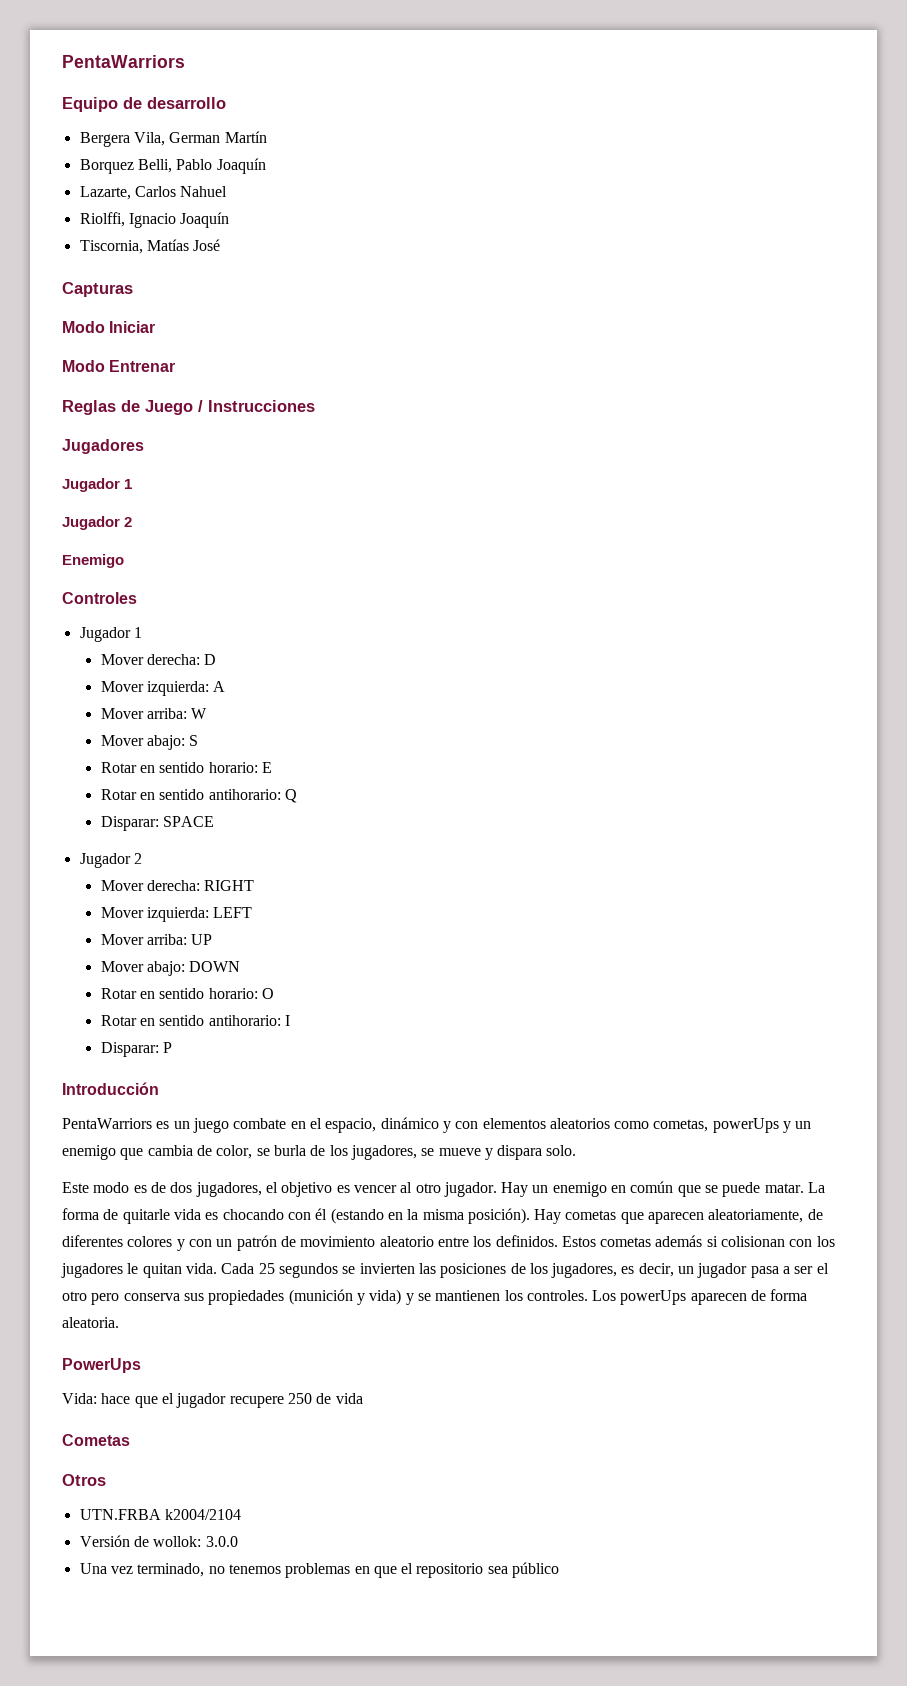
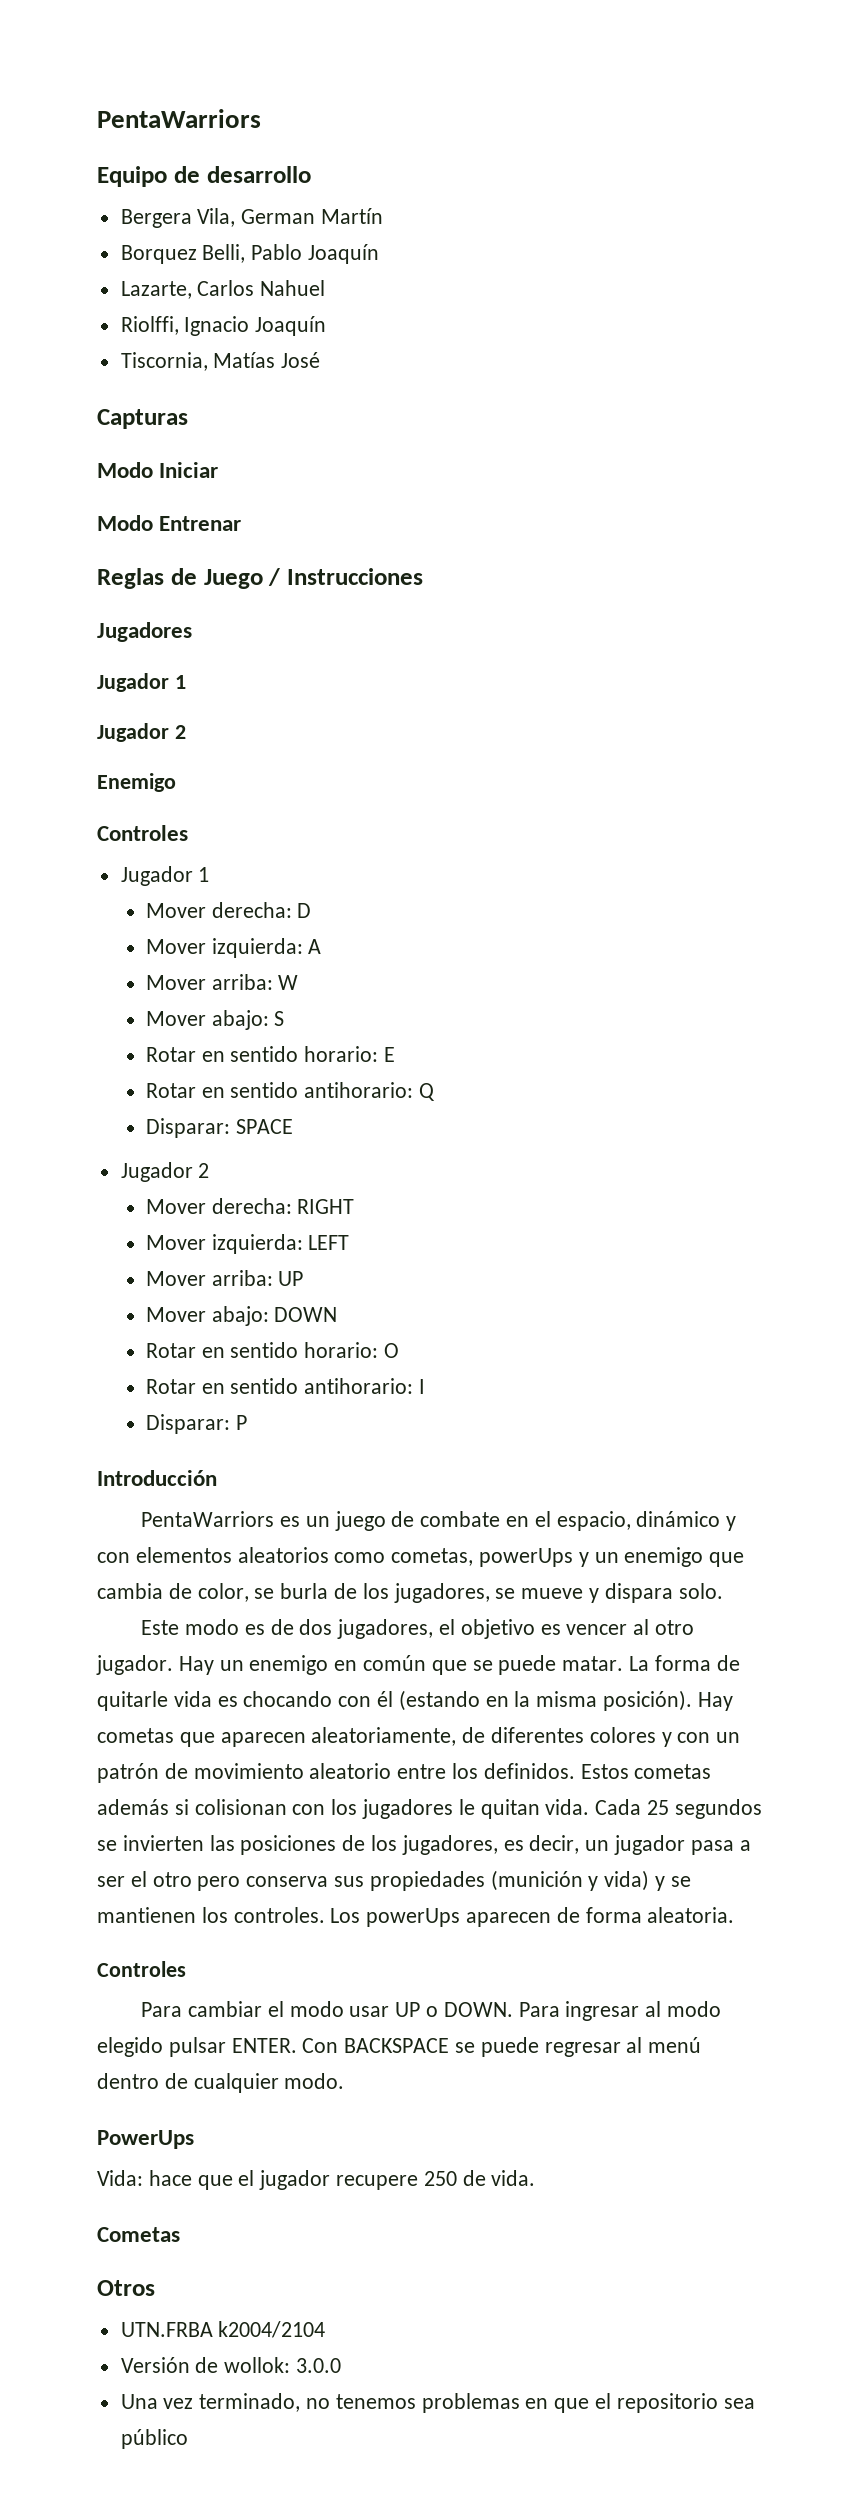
- PentaWarriors es un juego combate en el espacio, dinámico y con elementos aleatorios como cometas, powerUps y un enemigo que cambia de color, se burla de los jugadores, se mueve y dispara solo.
+ PentaWarriors es un juego de combate en el espacio, dinámico y con elementos aleatorios como cometas, powerUps y un enemigo que cambia de color, se burla de los jugadores, se mueve y dispara solo.
  Los powerUps aparecen de forma aleatoria.
+ Controles
+ Para cambiar el modo usar UP o DOWN. Para ingresar al modo elegido pulsar ENTER. Con BACKSPACE se puede regresar al menú dentro de cualquier modo.
- Vida: hace que el jugador recupere 250 de vida
+ Vida: hace que el jugador recupere 250 de vida.

